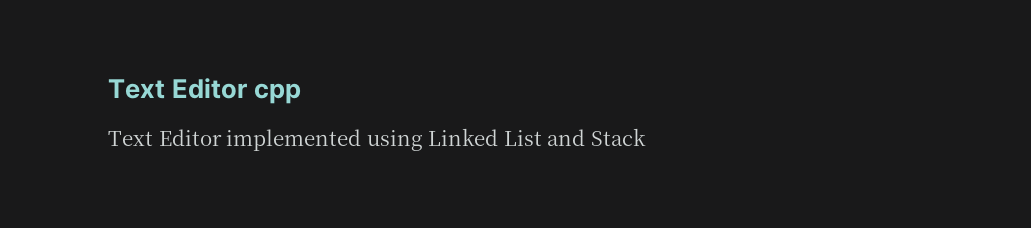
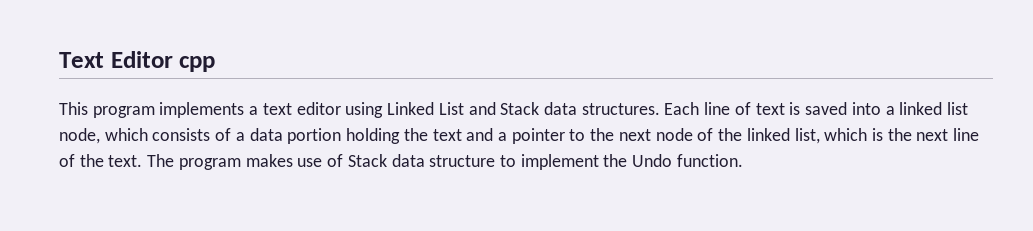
- Text Editor implemented using Linked List and Stack
+ This program implements a text editor using Linked List and Stack data structures. Each line of text is saved into a linked list node, which consists of a data portion holding the text and a pointer to the next node of the linked list, which is the next line of the text. The program makes use of Stack data structure to implement the Undo function.

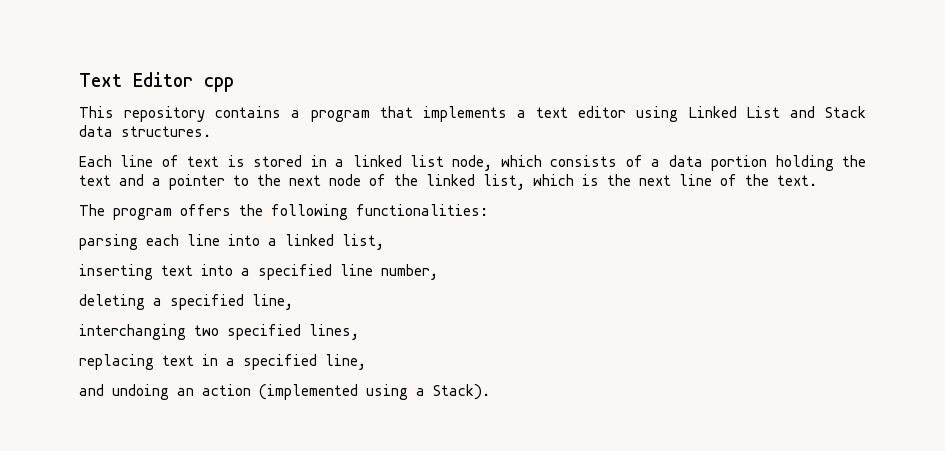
- This program implements a text editor using Linked List and Stack data structures. Each line of text is saved into a linked list node, which consists of a data portion holding the text and a pointer to the next node of the linked list, which is the next line of the text. The program makes use of Stack data structure to implement the Undo function.
+ This repository contains a program that implements a text editor using Linked List and Stack data structures.
+ Each line of text is stored in a linked list node, which consists of a data portion holding the text and a pointer to the next node of the linked list, which is the next line of the text.
+ The program offers the following functionalities:
+ parsing each line into a linked list,
+ inserting text into a specified line number,
+ deleting a specified line,
+ interchanging two specified lines,
+ replacing text in a specified line,
+ and undoing an action (implemented using a Stack).

